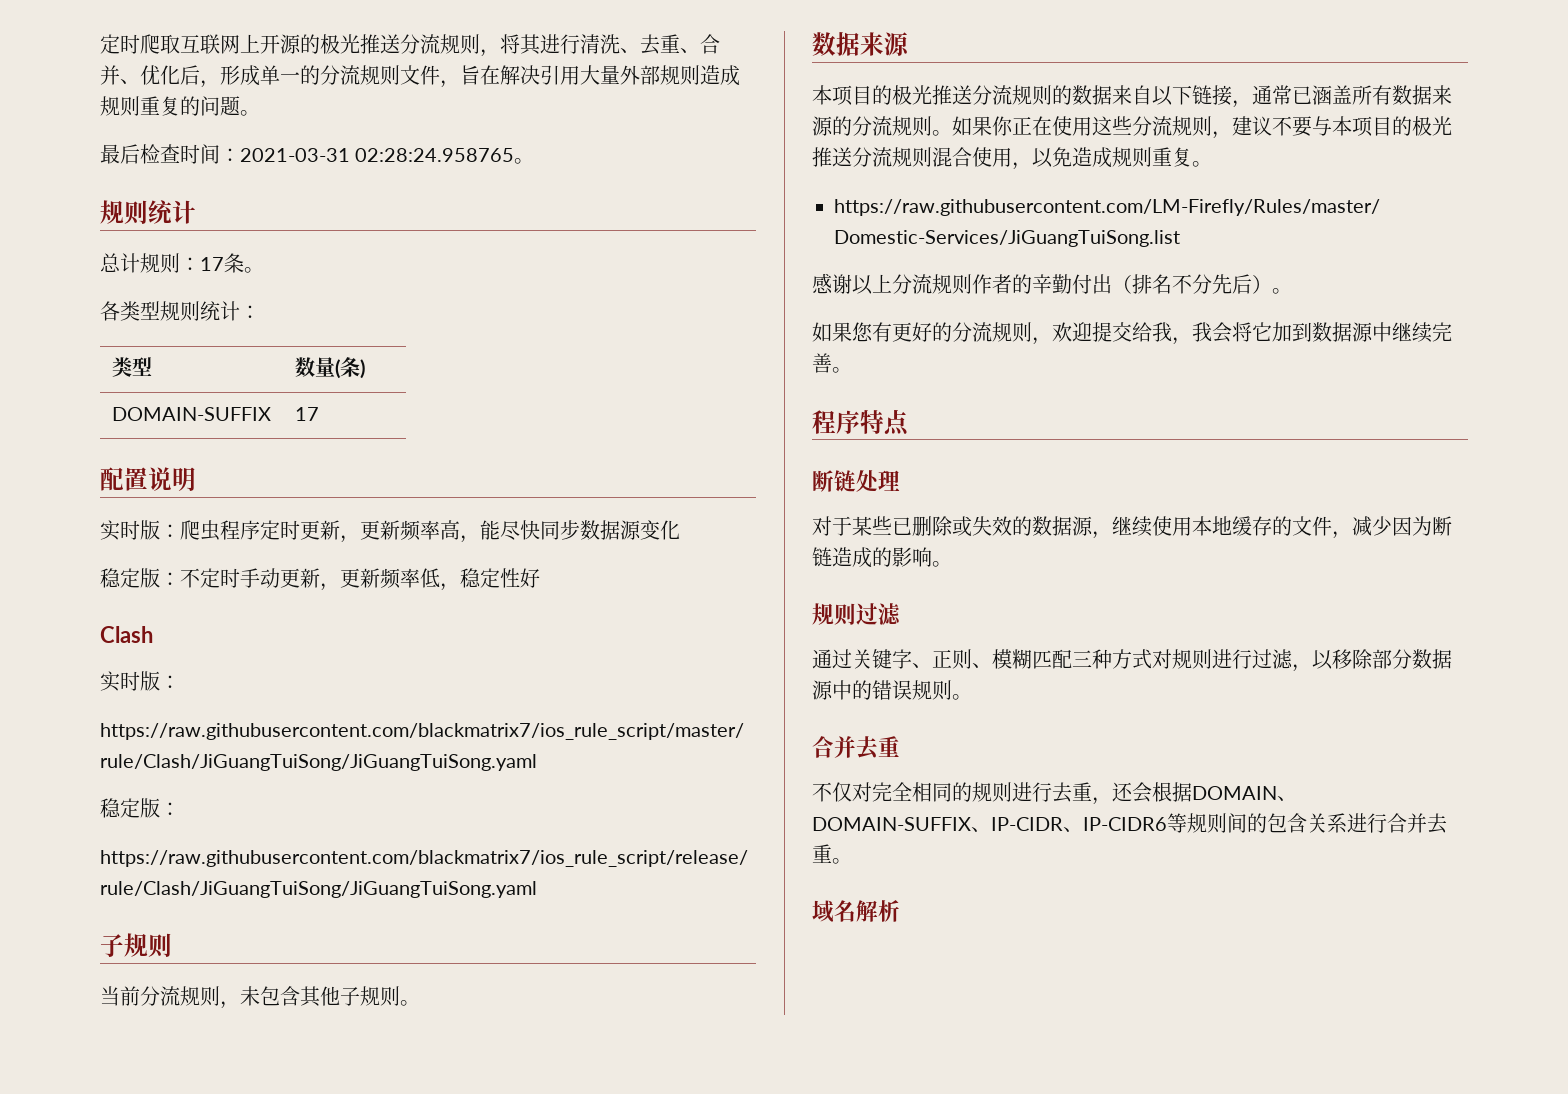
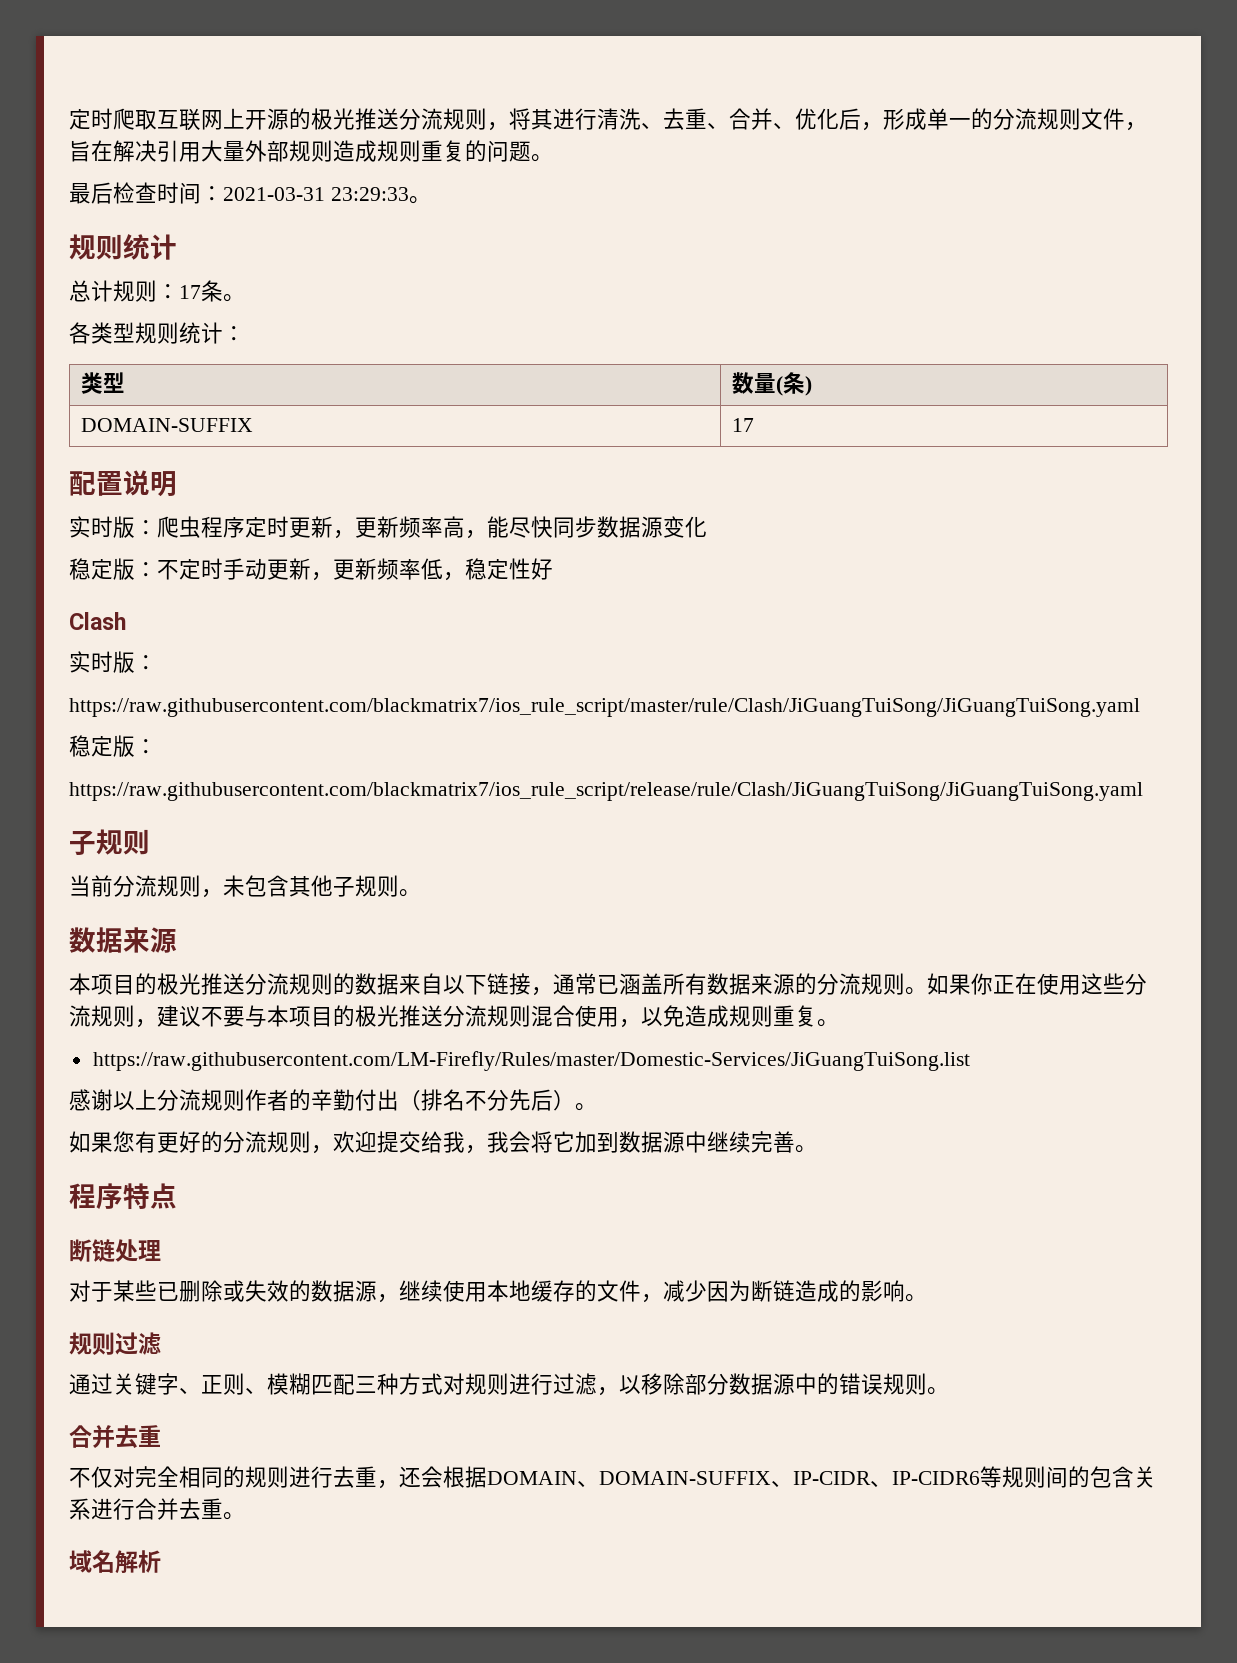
- 最后检查时间：2021-03-31 02:28:24.958765。
+ 最后检查时间：2021-03-31 23:29:33。

